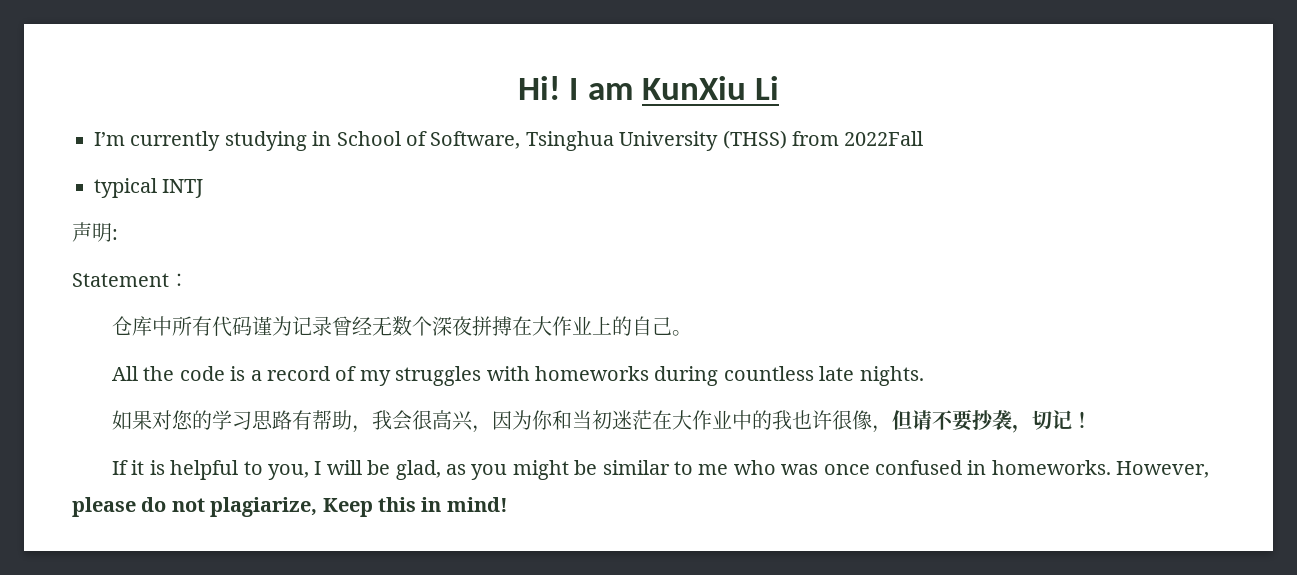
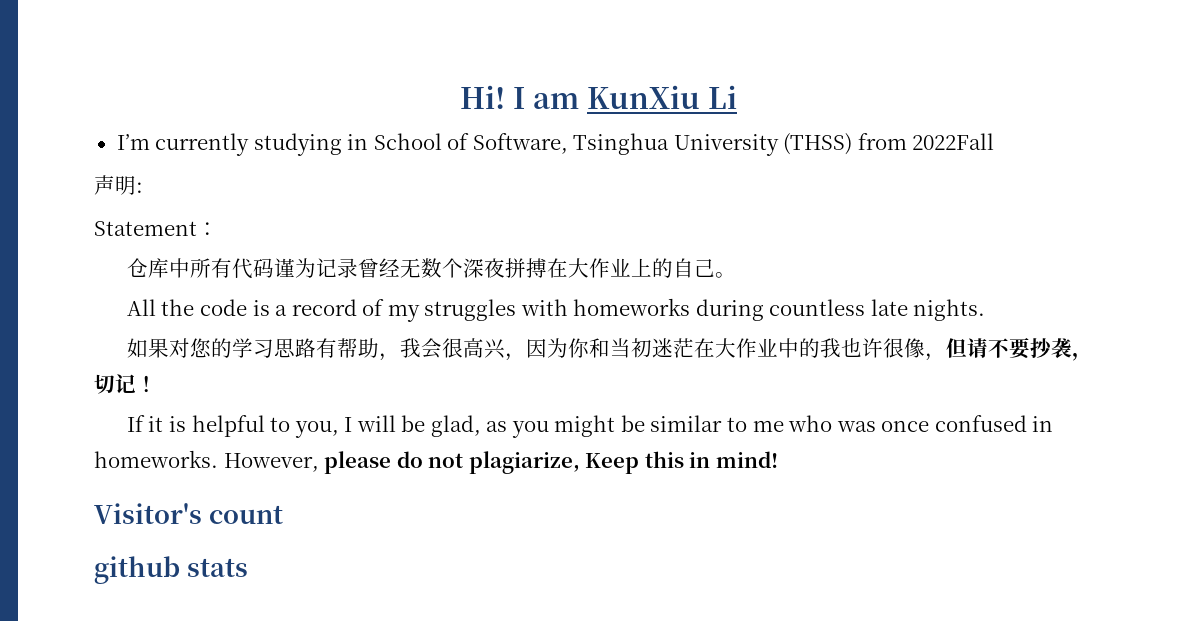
- typical INTJ
+ Visitor's count
+ github stats

